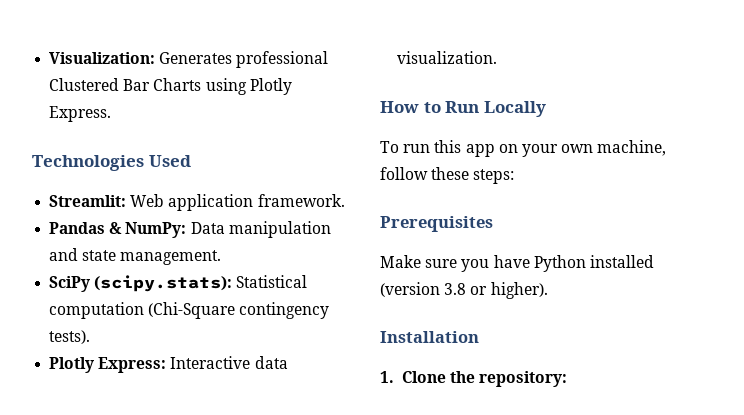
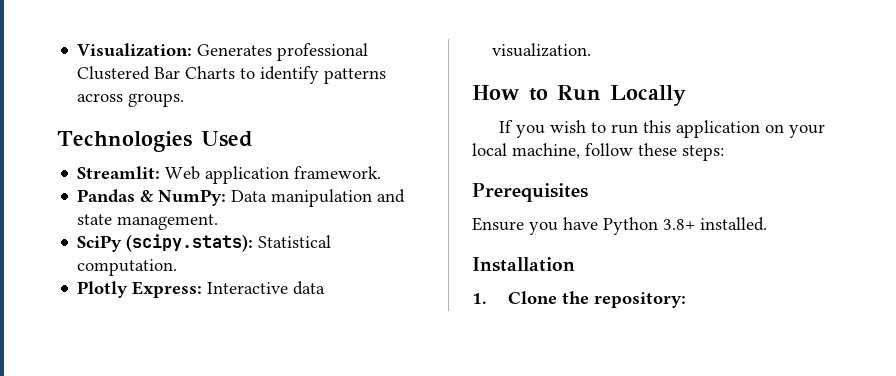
- Visualization: Generates professional Clustered Bar Charts using Plotly Express.
+ Visualization: Generates professional Clustered Bar Charts to identify patterns across groups.
- SciPy (scipy.stats): Statistical computation (Chi-Square contingency tests).
+ SciPy (scipy.stats): Statistical computation.
- To run this app on your own machine, follow these steps:
+ If you wish to run this application on your local machine, follow these steps:
- Make sure you have Python installed (version 3.8 or higher).
+ Ensure you have Python 3.8+ installed.

